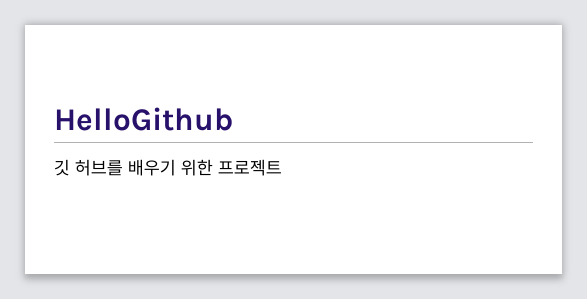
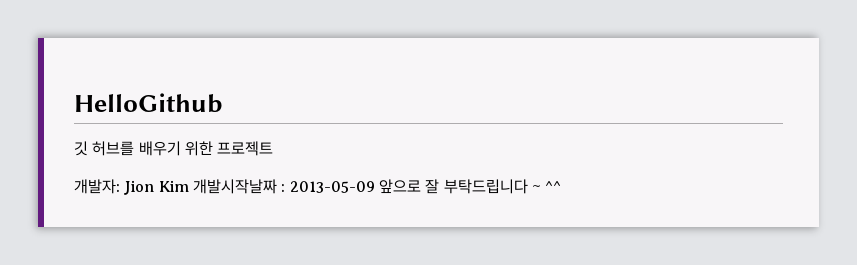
+ 개발자: Jion Kim 개발시작날짜 : 2013-05-09 앞으로 잘 부탁드립니다 ~ ^^

